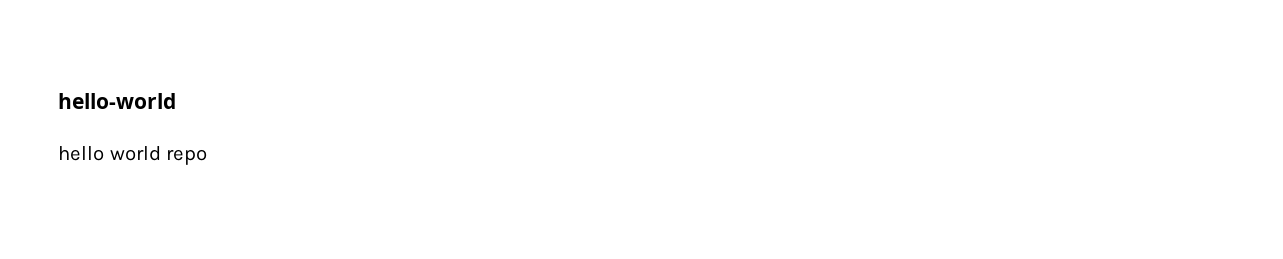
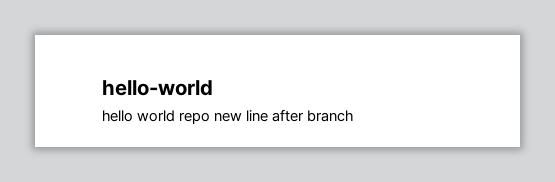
- hello world repo
+ hello world repo new line after branch

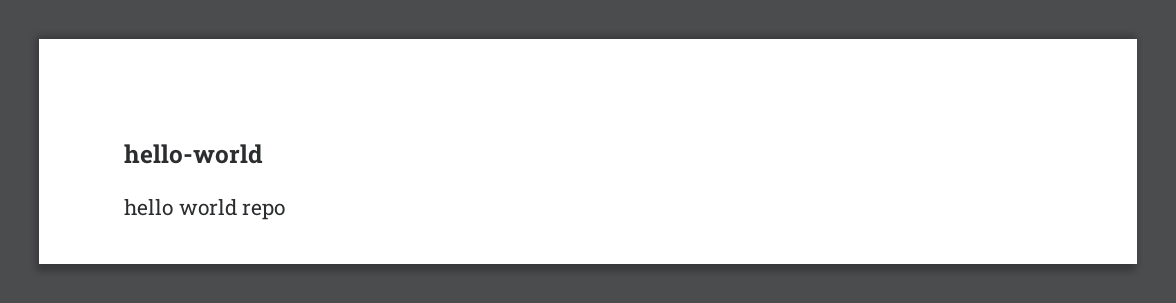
- hello world repo new line after branch
+ hello world repo

